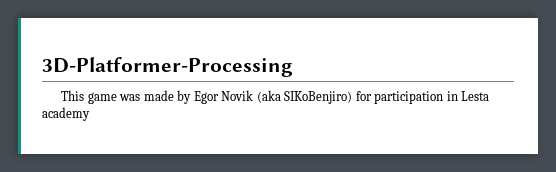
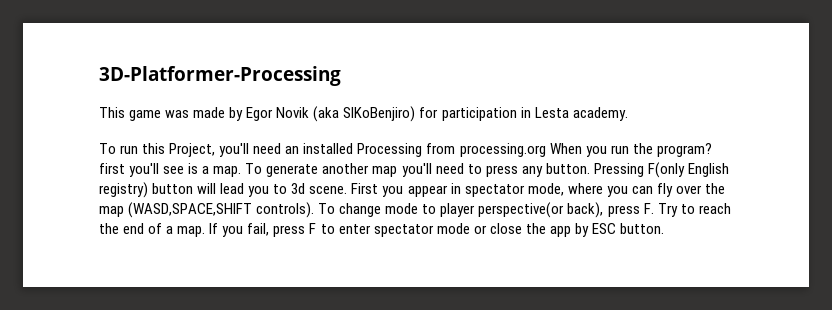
- This game was made by Egor Novik (aka SIKoBenjiro) for participation in Lesta academy
+ This game was made by Egor Novik (aka SIKoBenjiro) for participation in Lesta academy.
+ To run this Project, you'll need an installed Processing from processing.org When you run the program? first you'll see is a map. To generate another map you'll need to press any button. Pressing F(only English registry) button will lead you to 3d scene. First you appear in spectator mode, where you can fly over the map (WASD,SPACE,SHIFT controls). To change mode to player perspective(or back), press F. Try to reach the end of a map. If you fail, press F to enter spectator mode or close the app by ESC button.

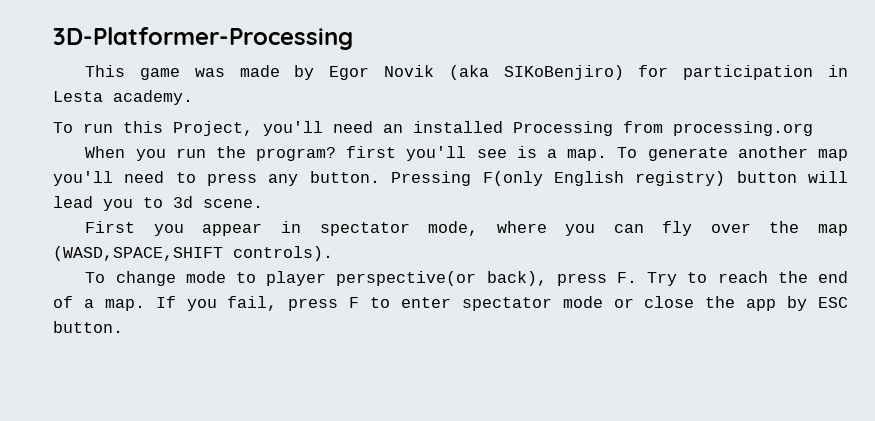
- To run this Project, you'll need an installed Processing from processing.org When you run the program? first you'll see is a map.
+ To run this Project, you'll need an installed Processing from processing.org
+ When you run the program? first you'll see is a map.
- Pressing F(only English registry) button will lead you to 3d scene. First you appear in spectator mode, where you can fly over the map (WASD,SPACE,SHIFT controls). To change mode to player perspective(or back), press F. Try to reach the end of a map.
+ Pressing F(only English registry) button will lead you to 3d scene.
+ First you appear in spectator mode, where you can fly over the map (WASD,SPACE,SHIFT controls).
+ To change mode to player perspective(or back), press F. Try to reach the end of a map.

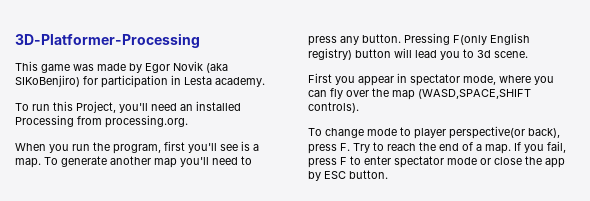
- To run this Project, you'll need an installed Processing from processing.org
+ To run this Project, you'll need an installed Processing from processing.org.
- When you run the program? first you'll see is a map.
+ When you run the program, first you'll see is a map.

